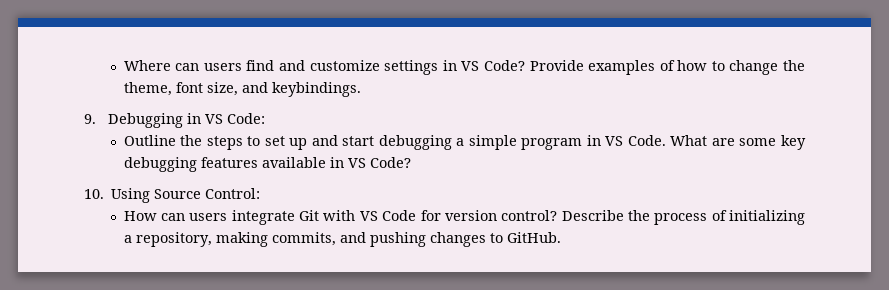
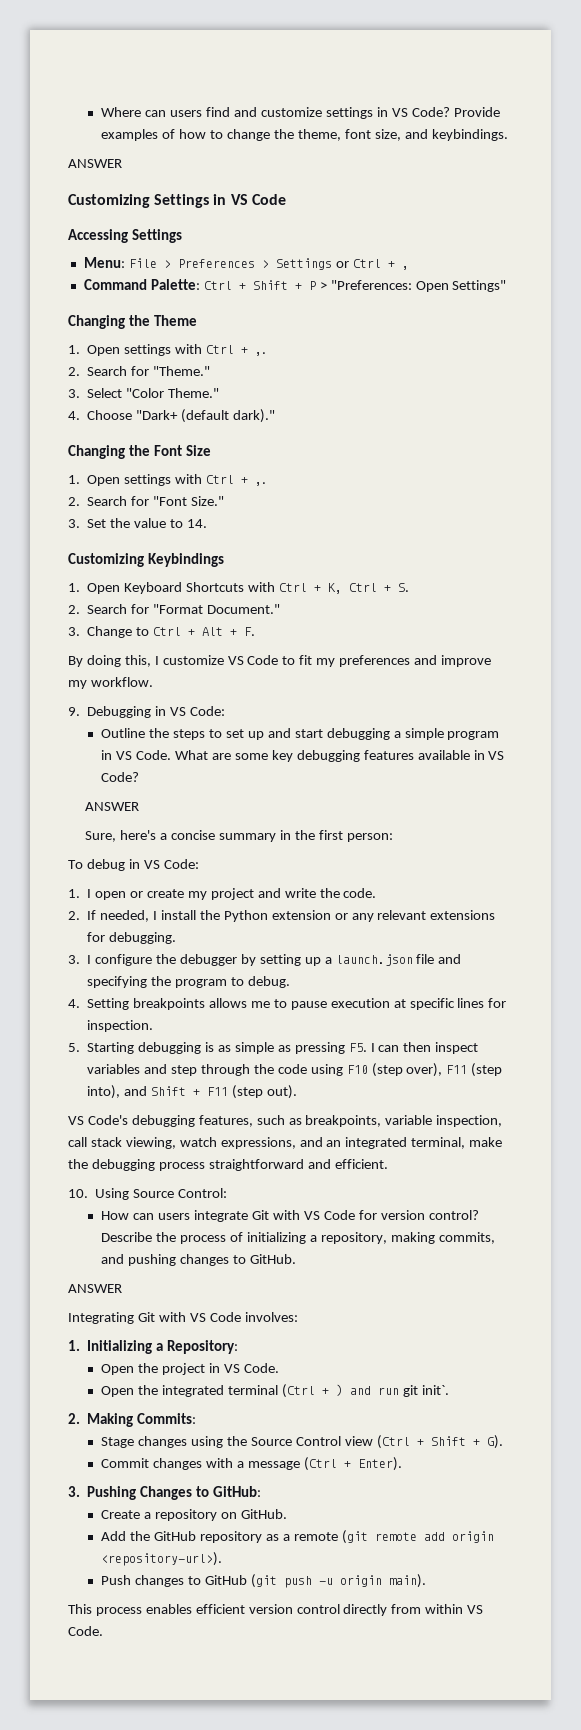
  Provide examples of how to change the theme, font size, and keybindings.
+ ANSWER
+ Customizing Settings in VS Code
+ Accessing Settings
+ Menu: File > Preferences > Settings or Ctrl + ,
+ Command Palette: Ctrl + Shift + P > "Preferences: Open Settings"
+ Changing the Theme
+ 1. Open settings with Ctrl + ,.
+ 2. Search for "Theme."
+ 3. Select "Color Theme."
+ 4. Choose "Dark+ (default dark)."
+ Changing the Font Size
+ 1. Open settings with Ctrl + ,.
+ 2. Search for "Font Size."
+ 3. Set the value to 14.
+ Customizing Keybindings
+ 1. Open Keyboard Shortcuts with Ctrl + K, Ctrl + S.
+ 2. Search for "Format Document."
+ 3. Change to Ctrl + Alt + F.
+ By doing this, I customize VS Code to fit my preferences and improve my workflow.
  What are some key debugging features available in VS Code?
+ ANSWER
+ Sure, here's a concise summary in the first person:
+ To debug in VS Code:
+ 1. I open or create my project and write the code.
+ 2. If needed, I install the Python extension or any relevant extensions for debugging.
+ 3. I configure the debugger by setting up a launch.json file and specifying the program to debug.
+ 4. Setting breakpoints allows me to pause execution at specific lines for inspection.
+ 5. Starting debugging is as simple as pressing F5. I can then inspect variables and step through the code using F10 (step over), F11 (step into), and Shift + F11 (step out).
+ VS Code's debugging features, such as breakpoints, variable inspection, call stack viewing, watch expressions, and an integrated terminal, make the debugging process straightforward and efficient.
  Describe the process of initializing a repository, making commits, and pushing changes to GitHub.
+ ANSWER
+ Integrating Git with VS Code involves:
+ 1. Initializing a Repository:
+ Open the project in VS Code.
+ Open the integrated terminal (Ctrl + ) and run git init`.
+ 2. Making Commits:
+ Stage changes using the Source Control view (Ctrl + Shift + G).
+ Commit changes with a message (Ctrl + Enter).
+ 3. Pushing Changes to GitHub:
+ Create a repository on GitHub.
+ Add the GitHub repository as a remote (git remote add origin <repository-url>).
+ Push changes to GitHub (git push -u origin main).
+ This process enables efficient version control directly from within VS Code.

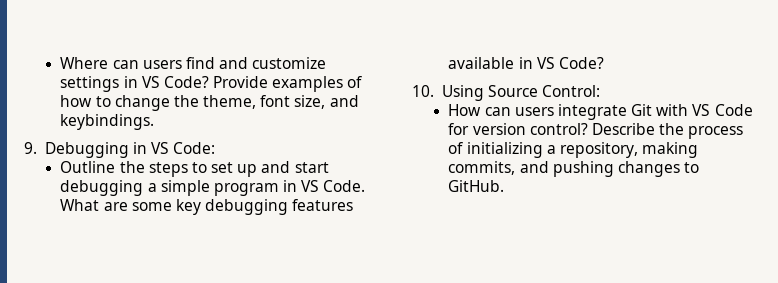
  Provide examples of how to change the theme, font size, and keybindings.
- ANSWER
- Customizing Settings in VS Code
- Accessing Settings
- Menu: File > Preferences > Settings or Ctrl + ,
- Command Palette: Ctrl + Shift + P > "Preferences: Open Settings"
- Changing the Theme
- 1. Open settings with Ctrl + ,.
- 2. Search for "Theme."
- 3. Select "Color Theme."
- 4. Choose "Dark+ (default dark)."
- Changing the Font Size
- 1. Open settings with Ctrl + ,.
- 2. Search for "Font Size."
- 3. Set the value to 14.
- Customizing Keybindings
- 1. Open Keyboard Shortcuts with Ctrl + K, Ctrl + S.
- 2. Search for "Format Document."
- 3. Change to Ctrl + Alt + F.
- By doing this, I customize VS Code to fit my preferences and improve my workflow.
  What are some key debugging features available in VS Code?
- ANSWER
- Sure, here's a concise summary in the first person:
- To debug in VS Code:
- 1. I open or create my project and write the code.
- 2. If needed, I install the Python extension or any relevant extensions for debugging.
- 3. I configure the debugger by setting up a launch.json file and specifying the program to debug.
- 4. Setting breakpoints allows me to pause execution at specific lines for inspection.
- 5. Starting debugging is as simple as pressing F5. I can then inspect variables and step through the code using F10 (step over), F11 (step into), and Shift + F11 (step out).
- VS Code's debugging features, such as breakpoints, variable inspection, call stack viewing, watch expressions, and an integrated terminal, make the debugging process straightforward and efficient.
  Describe the process of initializing a repository, making commits, and pushing changes to GitHub.
- ANSWER
- Integrating Git with VS Code involves:
- 1. Initializing a Repository:
- Open the project in VS Code.
- Open the integrated terminal (Ctrl + ) and run git init`.
- 2. Making Commits:
- Stage changes using the Source Control view (Ctrl + Shift + G).
- Commit changes with a message (Ctrl + Enter).
- 3. Pushing Changes to GitHub:
- Create a repository on GitHub.
- Add the GitHub repository as a remote (git remote add origin <repository-url>).
- Push changes to GitHub (git push -u origin main).
- This process enables efficient version control directly from within VS Code.

